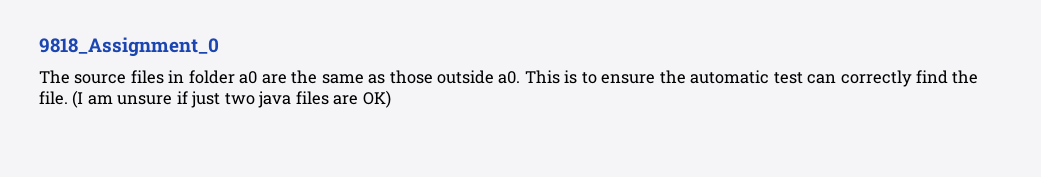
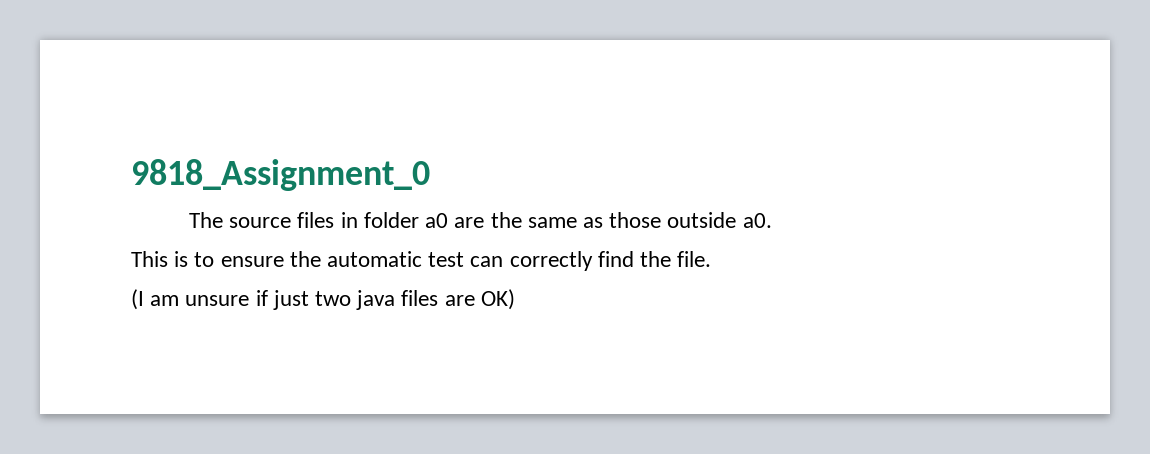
- The source files in folder a0 are the same as those outside a0. This is to ensure the automatic test can correctly find the file. (I am unsure if just two java files are OK)
+ The source files in folder a0 are the same as those outside a0.
+ This is to ensure the automatic test can correctly find the file.
+ (I am unsure if just two java files are OK)

